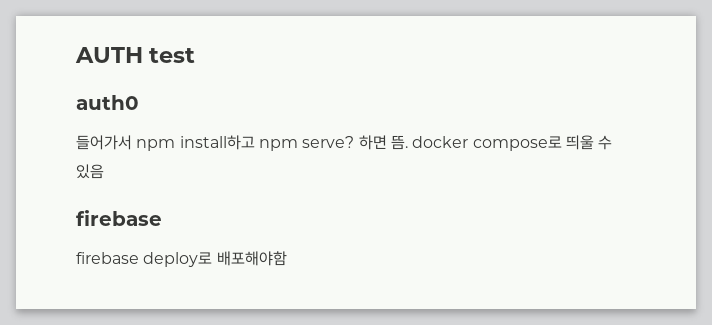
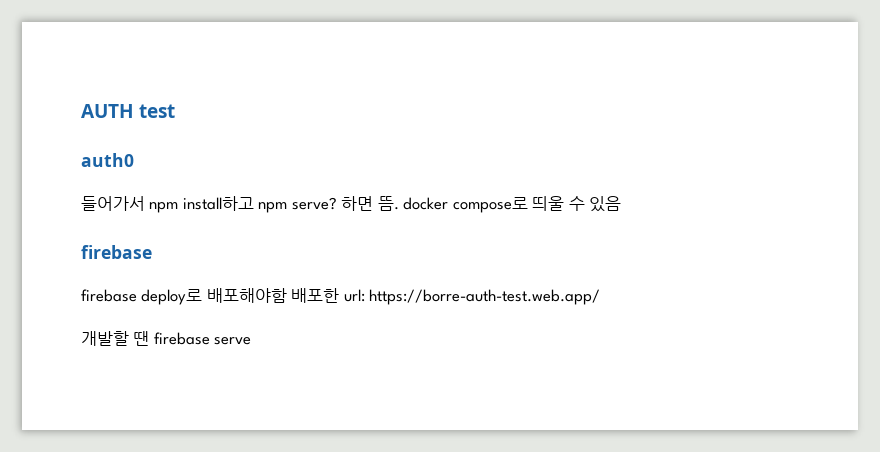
- firebase deploy로 배포해야함
+ firebase deploy로 배포해야함 배포한 url: https://borre-auth-test.web.app/
+ 개발할 땐 firebase serve

